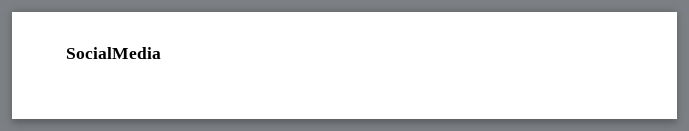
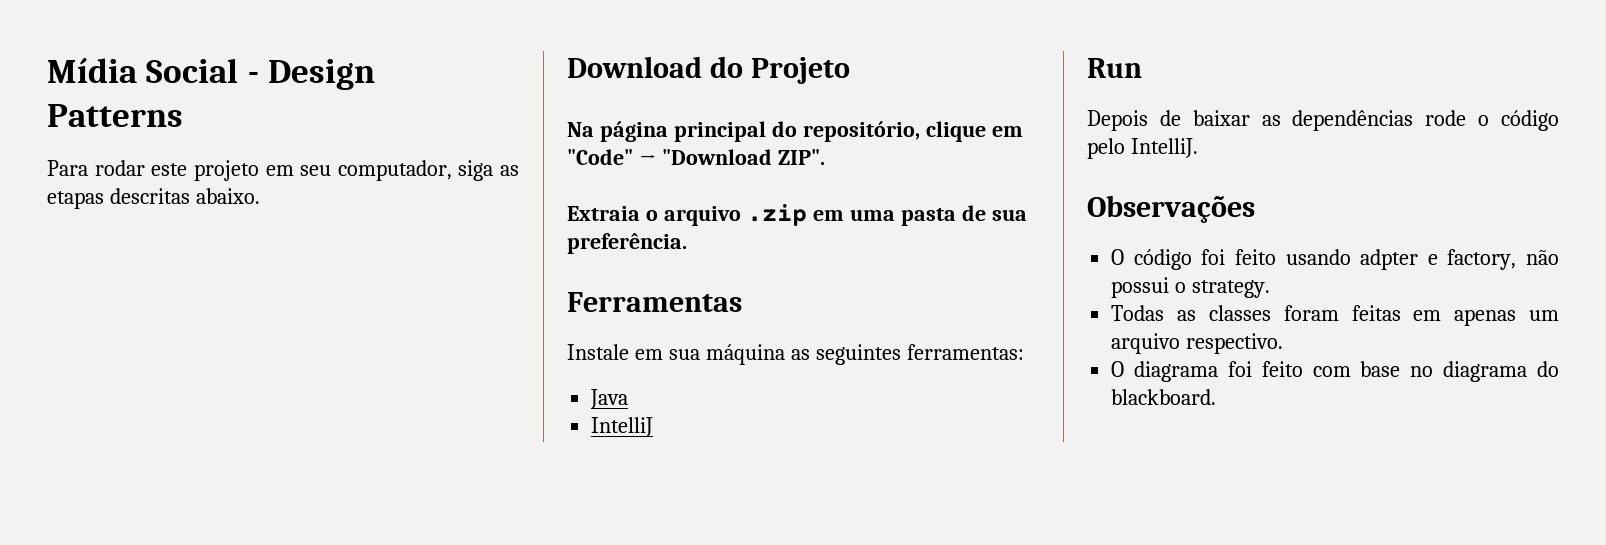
- SocialMedia
+ Mídia Social - Design Patterns
+ Para rodar este projeto em seu computador, siga as etapas descritas abaixo.
+ Download do Projeto
+ Na página principal do repositório, clique em "Code" → "Download ZIP".
+ Extraia o arquivo .zip em uma pasta de sua preferência.
+ Ferramentas
+ Instale em sua máquina as seguintes ferramentas:
+ Java
+ IntelliJ
+ Run
+ Depois de baixar as dependências rode o código pelo IntelliJ.
+ Observações
+ O código foi feito usando adpter e factory, não possui o strategy.
+ Todas as classes foram feitas em apenas um arquivo respectivo.
+ O diagrama foi feito com base no diagrama do blackboard.

